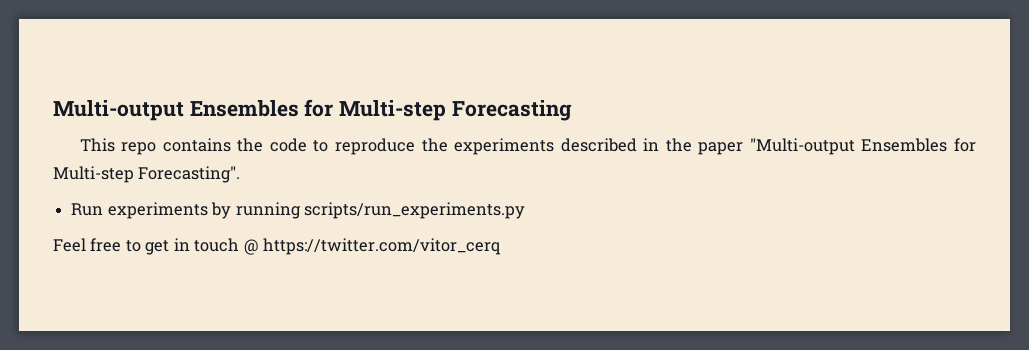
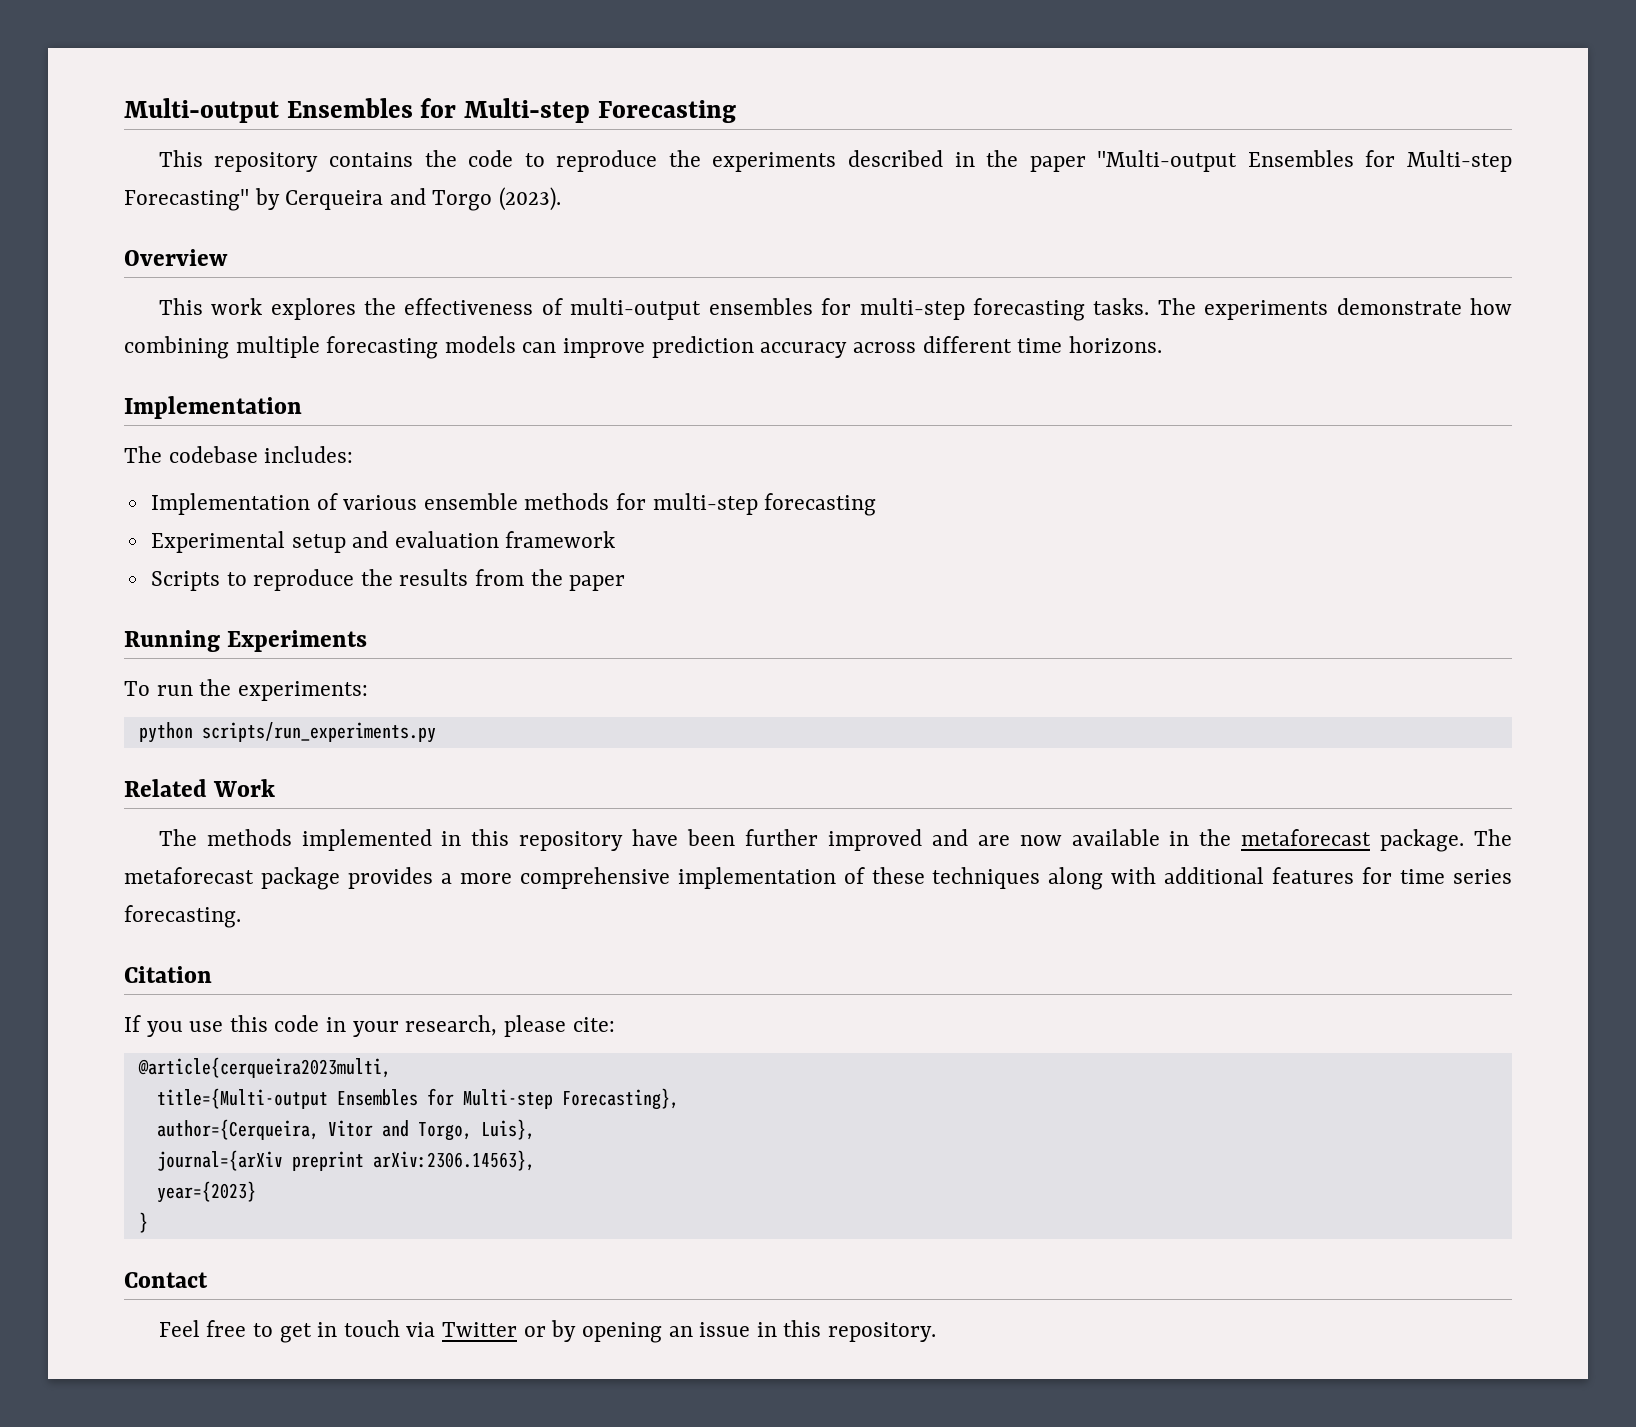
- This repo contains the code to reproduce the experiments described in the paper "Multi-output Ensembles for Multi-step Forecasting".
- Run experiments by running scripts/run_experiments.py
+ This repository contains the code to reproduce the experiments described in the paper "Multi-output Ensembles for Multi-step Forecasting" by Cerqueira and Torgo (2023).
+ Overview
+ This work explores the effectiveness of multi-output ensembles for multi-step forecasting tasks. The experiments demonstrate how combining multiple forecasting models can improve prediction accuracy across different time horizons.
+ Implementation
+ The codebase includes:
+ Implementation of various ensemble methods for multi-step forecasting
+ Experimental setup and evaluation framework
+ Scripts to reproduce the results from the paper
+ Running Experiments
+ To run the experiments:
+ python scripts/run_experiments.py
+ Related Work
+ The methods implemented in this repository have been further improved and are now available in the metaforecast package. The metaforecast package provides a more comprehensive implementation of these techniques along with additional features for time series forecasting.
+ Citation
+ If you use this code in your research, please cite:
+ @article{cerqueira2023multi,
+ title={Multi-output Ensembles for Multi-step Forecasting},
+ author={Cerqueira, Vitor and Torgo, Luis},
+ journal={arXiv preprint arXiv:2306.14563},
+ year={2023}
+ }
+ Contact
- Feel free to get in touch @ https://twitter.com/vitor_cerq
+ Feel free to get in touch via Twitter or by opening an issue in this repository.

